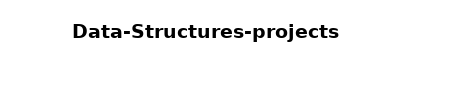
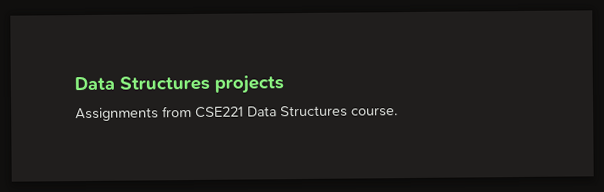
- Data-Structures-projects
+ Data Structures projects
+ Assignments from CSE221 Data Structures course.

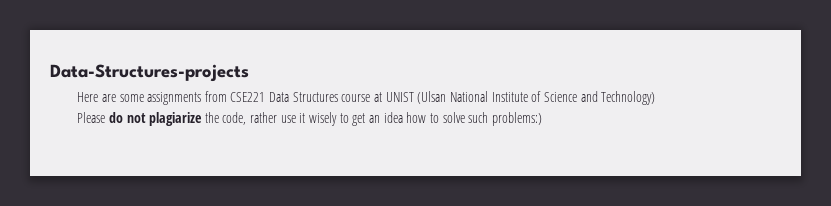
- Data Structures projects
- Assignments from CSE221 Data Structures course.
+ Data-Structures-projects
+ Here are some assignments from CSE221 Data Structures course at UNIST (Ulsan National Institute of Science and Technology)
+ Please do not plagiarize the code, rather use it wisely to get an idea how to solve such problems:)

